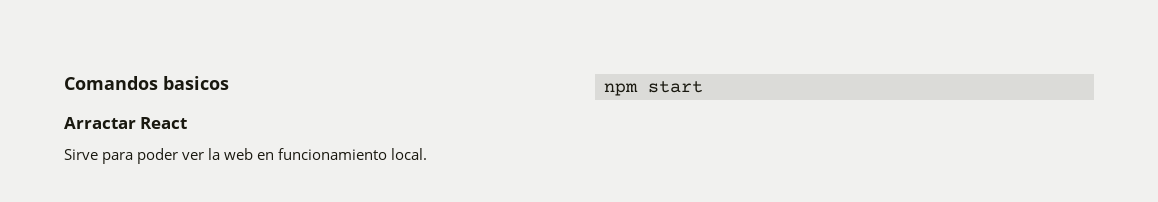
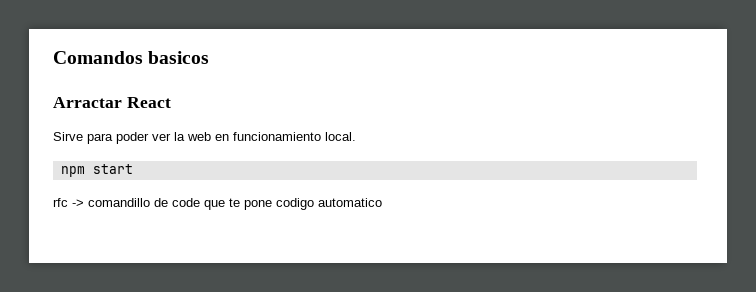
+ rfc -> comandillo de code que te pone codigo automatico

